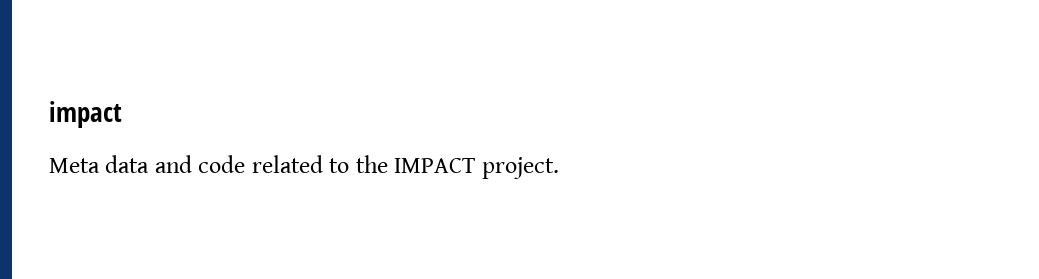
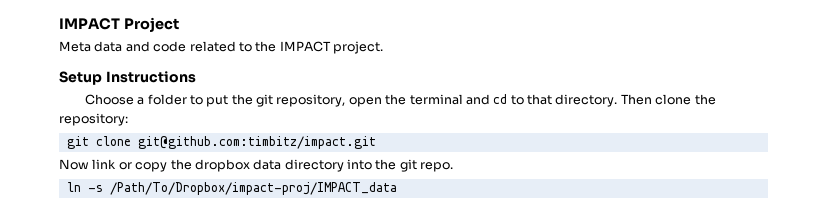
- impact
+ IMPACT Project
+ Setup Instructions
+ Choose a folder to put the git repository, open the terminal and cd to that directory. Then clone the repository:
+ git clone git@github.com:timbitz/impact.git
+ Now link or copy the dropbox data directory into the git repo.
+ ln -s /Path/To/Dropbox/impact-proj/IMPACT_data

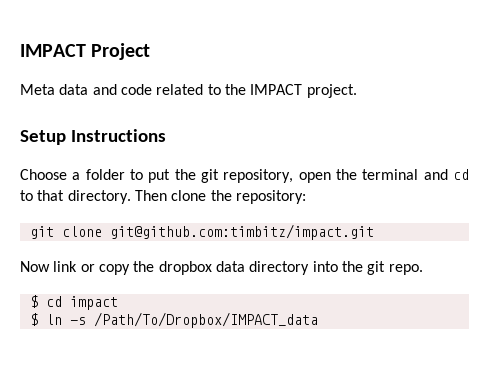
- ln -s /Path/To/Dropbox/impact-proj/IMPACT_data
+ $ cd impact
+ $ ln -s /Path/To/Dropbox/IMPACT_data

